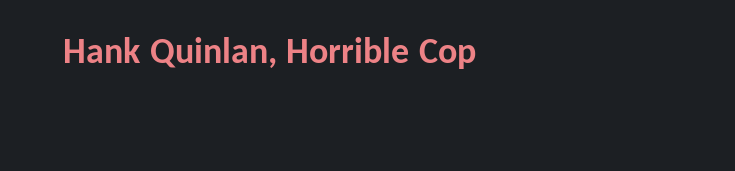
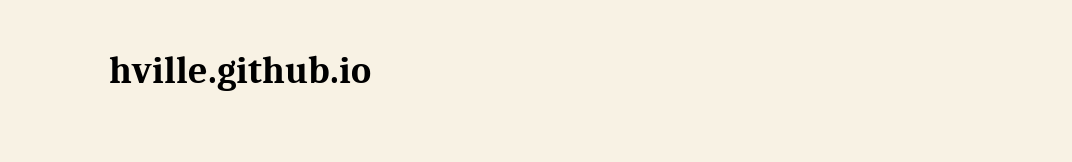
- Hank Quinlan, Horrible Cop
+ hville.github.io

